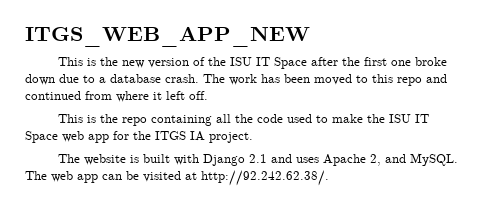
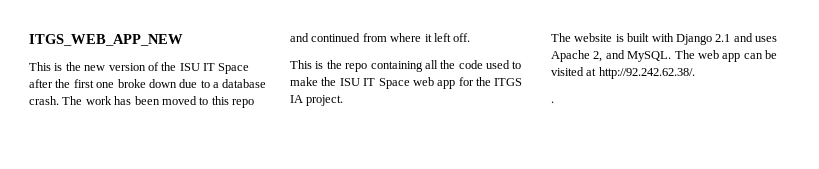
+ .

